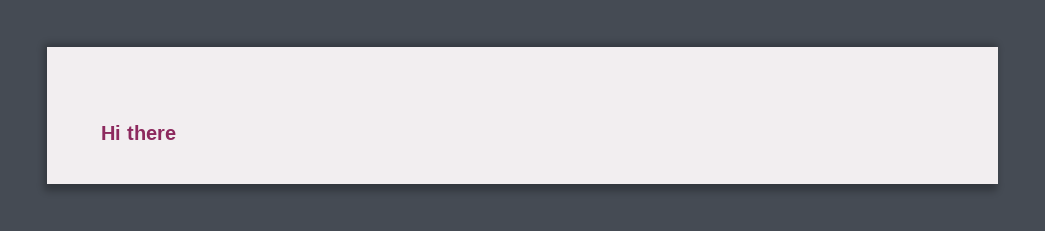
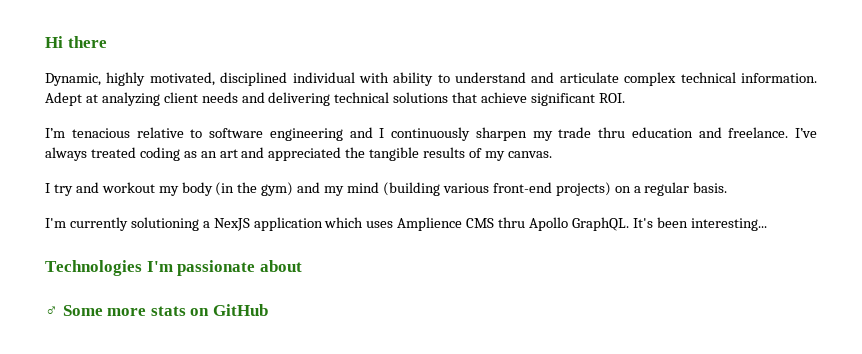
+ Dynamic, highly motivated, disciplined individual with ability to understand and articulate complex technical information. Adept at analyzing client needs and delivering technical solutions that achieve significant ROI.
+ I’m tenacious relative to software engineering and I continuously sharpen my trade thru education and freelance. I’ve always treated coding as an art and appreciated the tangible results of my canvas.
+ I try and workout my body (in the gym) and my mind (building various front-end projects) on a regular basis.
+ I'm currently solutioning a NexJS application which uses Amplience CMS thru Apollo GraphQL. It's been interesting...
+ Technologies I'm passionate about
+ ♂ Some more stats on GitHub

